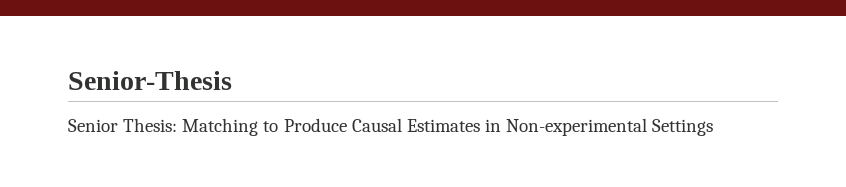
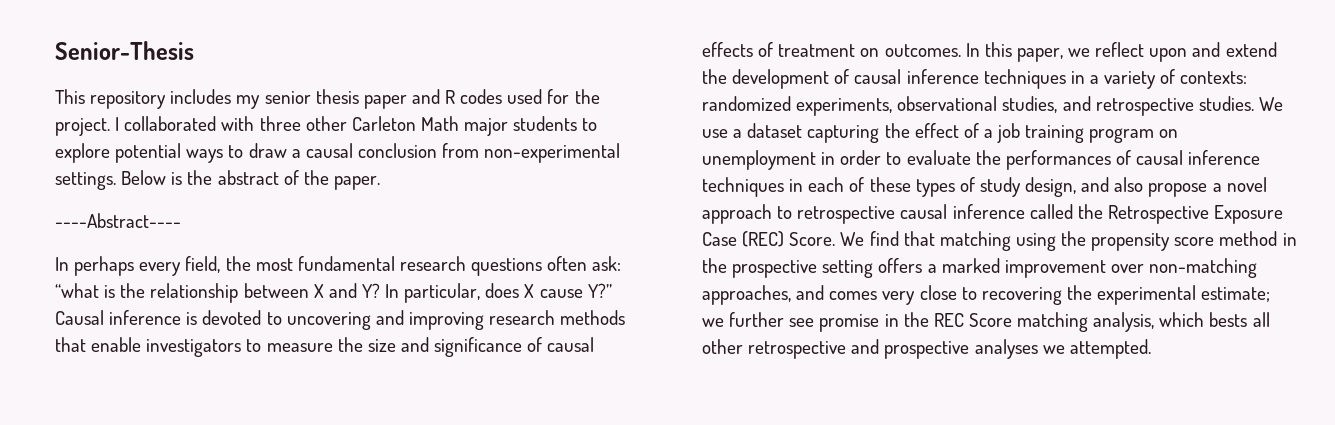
- Senior Thesis: Matching to Produce Causal Estimates in Non-experimental Settings
+ This repository includes my senior thesis paper and R codes used for the project. I collaborated with three other Carleton Math major students to explore potential ways to draw a causal conclusion from non-experimental settings. Below is the abstract of the paper.
+ ----Abstract----
+ In perhaps every field, the most fundamental research questions often ask: “what is the relationship between X and Y? In particular, does X cause Y?” Causal inference is devoted to uncovering and improving research methods that enable investigators to measure the size and significance of causal effects of treatment on outcomes. In this paper, we reflect upon and extend the development of causal inference techniques in a variety of contexts: randomized experiments, observational studies, and retrospective studies. We use a dataset capturing the effect of a job training program on unemployment in order to evaluate the performances of causal inference techniques in each of these types of study design, and also propose a novel approach to retrospective causal inference called the Retrospective Exposure Case (REC) Score. We find that matching using the propensity score method in the prospective setting offers a marked improvement over non-matching approaches, and comes very close to recovering the experimental estimate; we further see promise in the REC Score matching analysis, which bests all other retrospective and prospective analyses we attempted.

